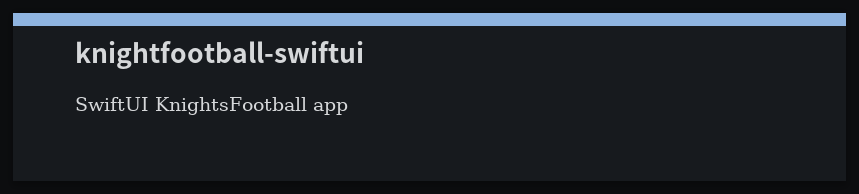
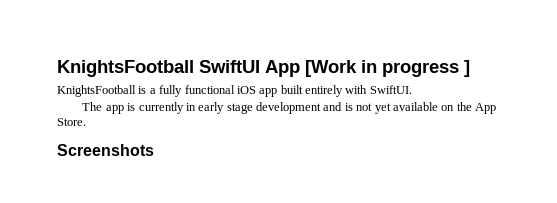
- knightfootball-swiftui
- SwiftUI KnightsFootball app
+ KnightsFootball SwiftUI App [Work in progress ]
+ KnightsFootball is a fully functional iOS app built entirely with SwiftUI.
+ The app is currently in early stage development and is not yet available on the App Store.
+ Screenshots

